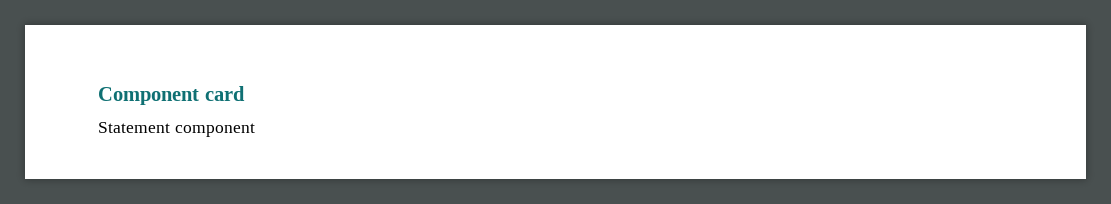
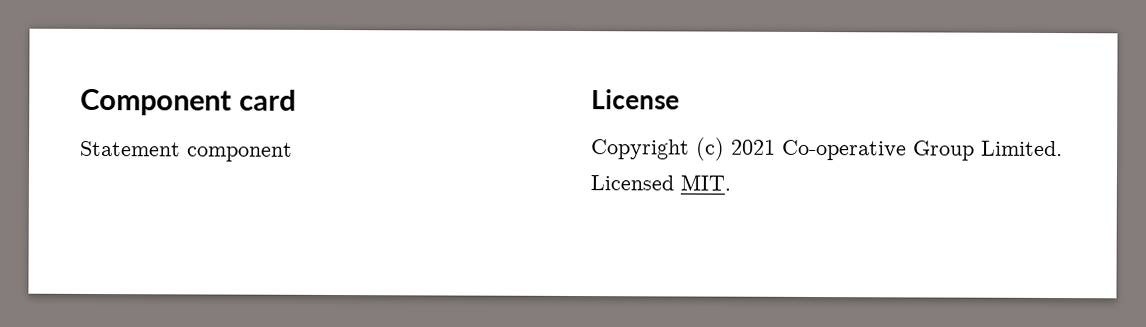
+ License
+ Copyright (c) 2021 Co-operative Group Limited. Licensed MIT.

